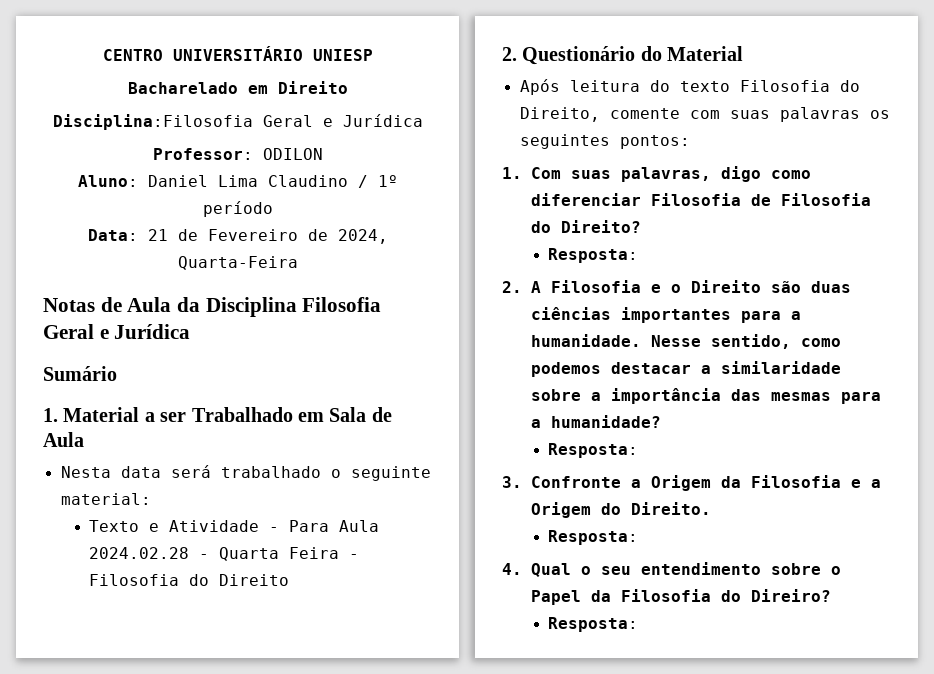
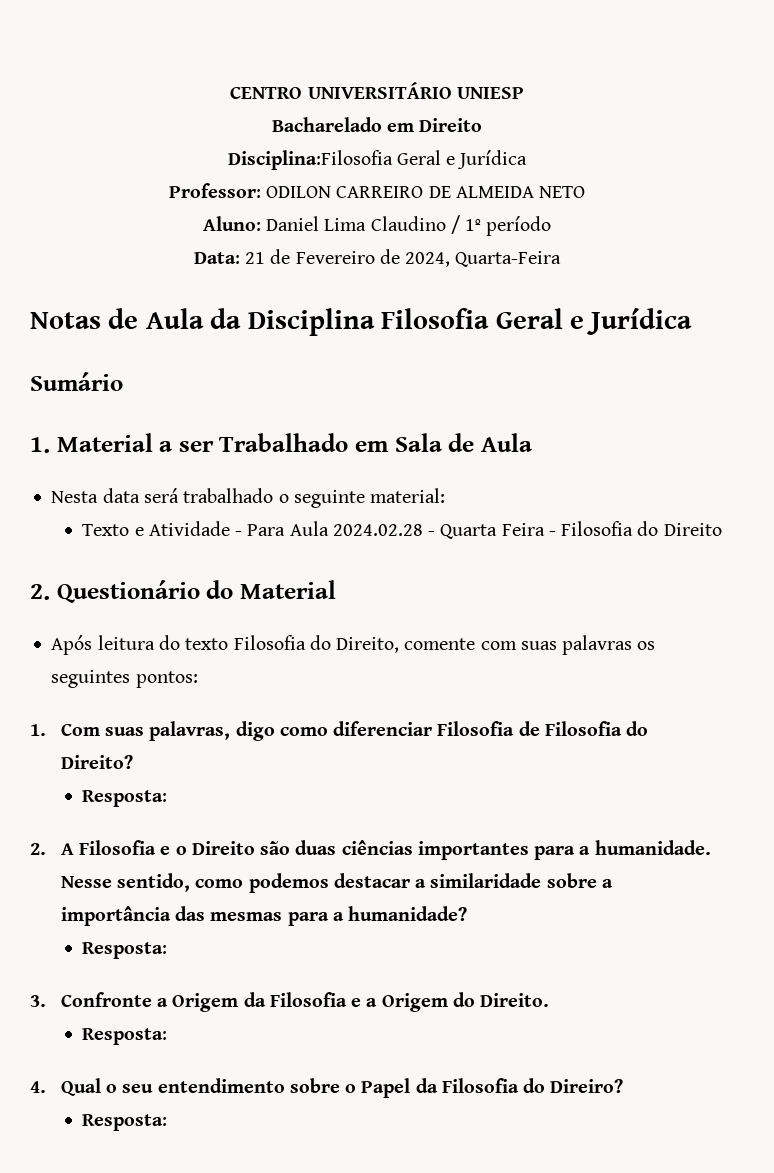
- Professor: ODILON
+ Professor: ODILON CARREIRO DE ALMEIDA NETO

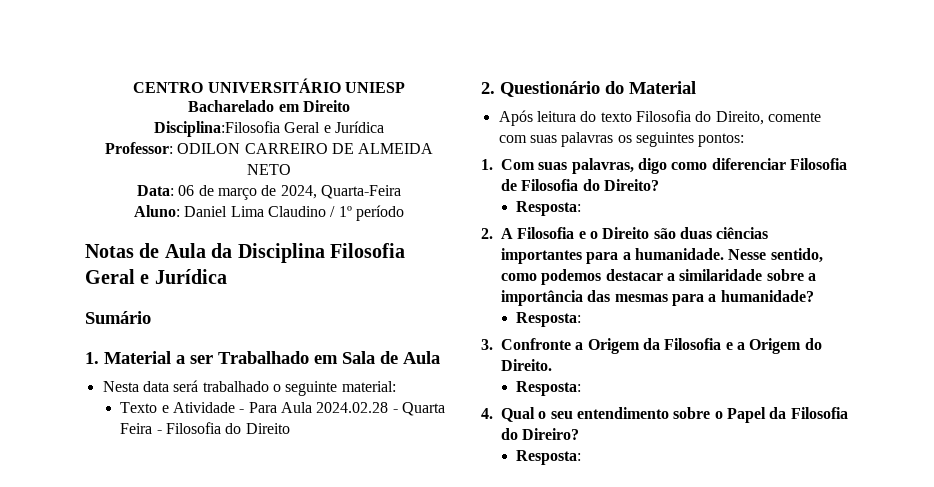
+ Data: 06 de março de 2024, Quarta-Feira
- Data: 21 de Fevereiro de 2024, Quarta-Feira

